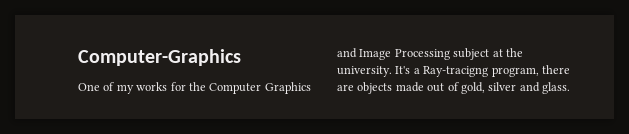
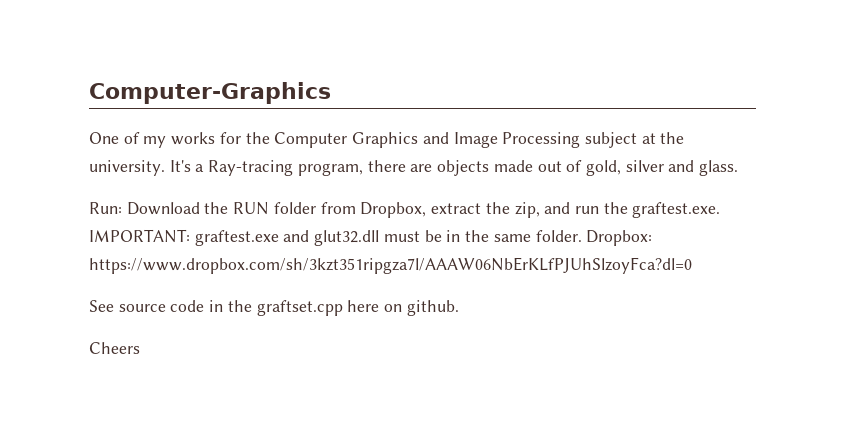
- It's a Ray-tracigng program, there are objects made out of gold, silver and glass.
+ It's a Ray-tracing program, there are objects made out of gold, silver and glass.
+ Run: Download the RUN folder from Dropbox, extract the zip, and run the graftest.exe. IMPORTANT: graftest.exe and glut32.dll must be in the same folder. Dropbox: https://www.dropbox.com/sh/3kzt351ripgza7l/AAAW06NbErKLfPJUhSlzoyFca?dl=0
+ See source code in the graftset.cpp here on github.
+ Cheers

